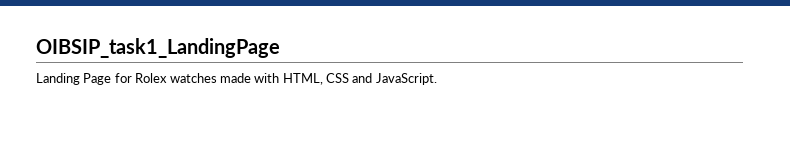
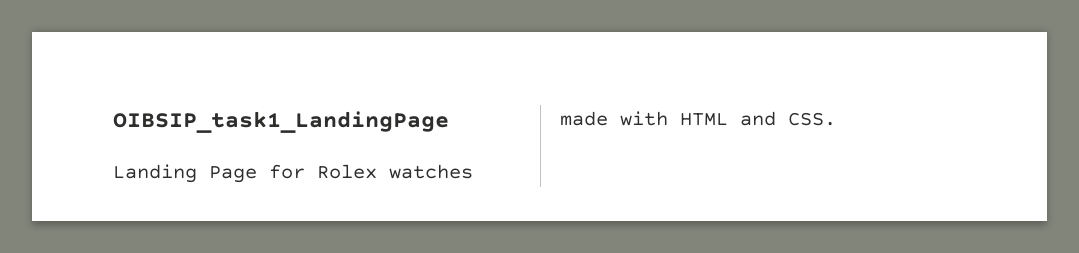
- Landing Page for Rolex watches made with HTML, CSS and JavaScript.
+ Landing Page for Rolex watches made with HTML and CSS.

